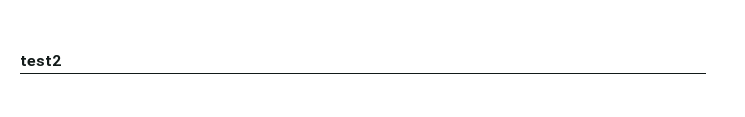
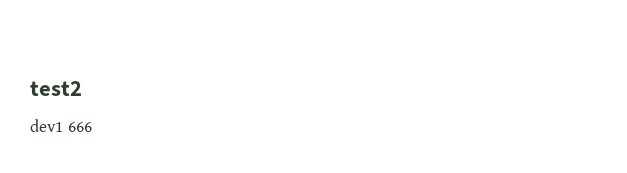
+ dev1 666

